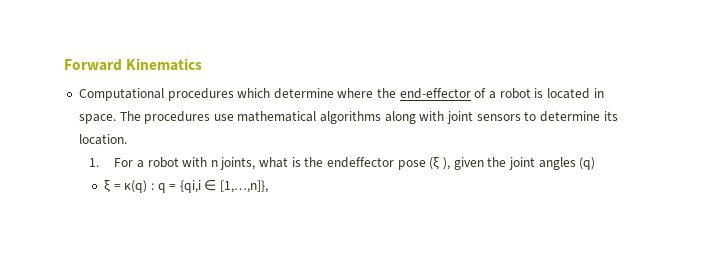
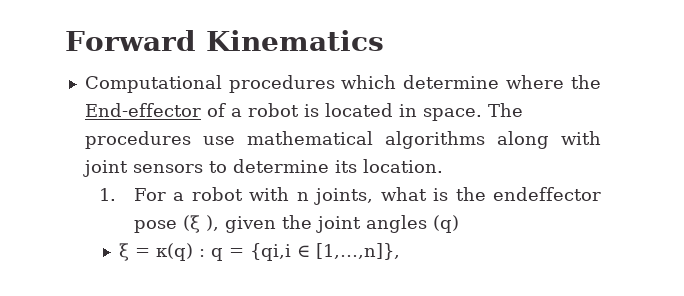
- Computational procedures which determine where the end-effector of a robot is located in space.
+ Computational procedures which determine where the End-effector of a robot is located in space.

